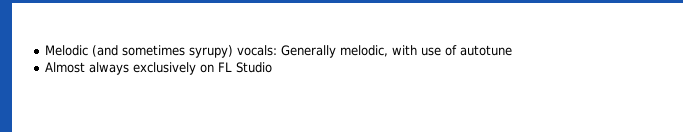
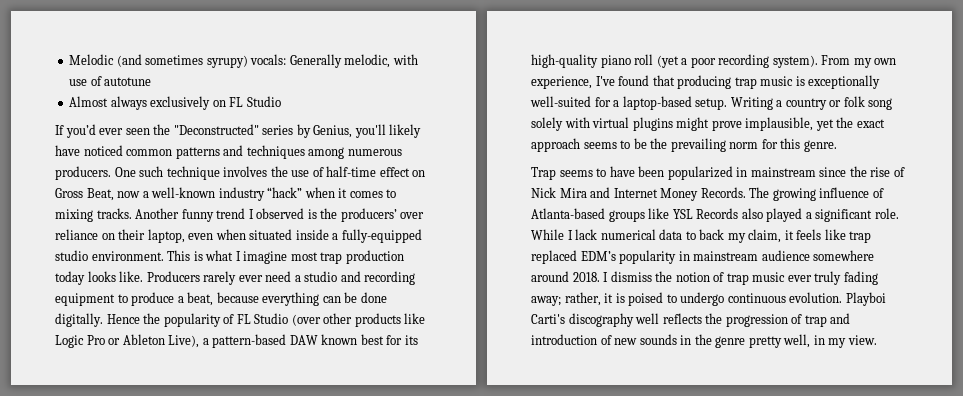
+ If you’d ever seen the "Deconstructed" series by Genius, you'll likely have noticed common patterns and techniques among numerous producers. One such technique involves the use of half-time effect on Gross Beat, now a well-known industry “hack” when it comes to mixing tracks. Another funny trend I observed is the producers’ over reliance on their laptop, even when situated inside a fully-equipped studio environment. This is what I imagine most trap production today looks like. Producers rarely ever need a studio and recording equipment to produce a beat, because everything can be done digitally. Hence the popularity of FL Studio (over other products like Logic Pro or Ableton Live), a pattern-based DAW known best for its high-quality piano roll (yet a poor recording system). From my own experience, I've found that producing trap music is exceptionally well-suited for a laptop-based setup. Writing a country or folk song solely with virtual plugins might prove implausible, yet the exact approach seems to be the prevailing norm for this genre.
+ Trap seems to have been popularized in mainstream since the rise of Nick Mira and Internet Money Records. The growing influence of Atlanta-based groups like YSL Records also played a significant role. While I lack numerical data to back my claim, it feels like trap replaced EDM’s popularity in mainstream audience somewhere around 2018. I dismiss the notion of trap music ever truly fading away; rather, it is poised to undergo continuous evolution. Playboi Carti's discography well reflects the progression of trap and introduction of new sounds in the genre pretty well, in my view.

